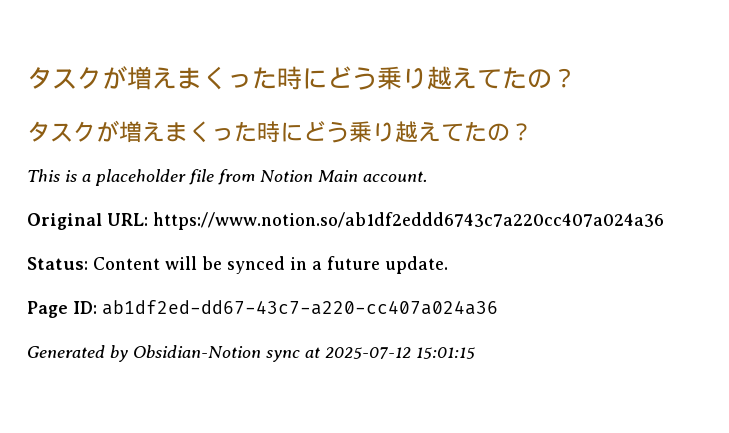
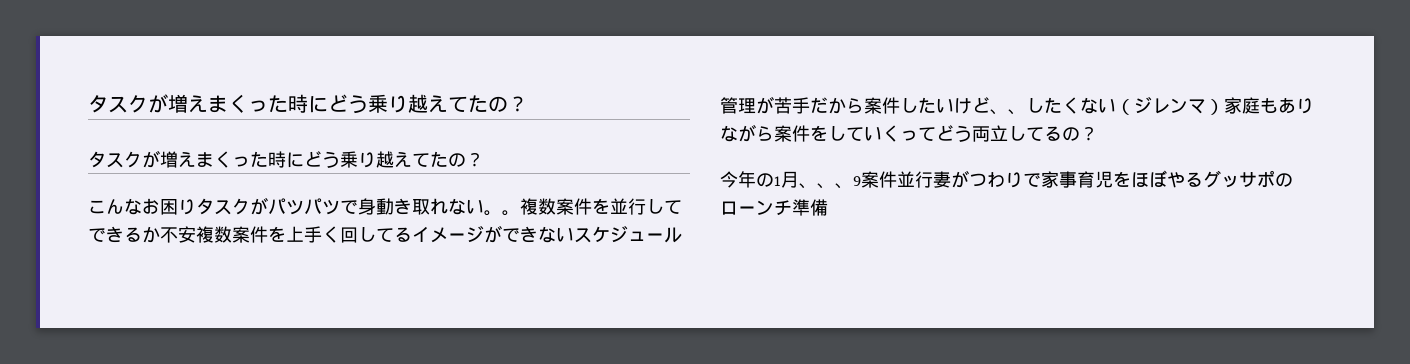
- This is a placeholder file from Notion Main account.
- Original URL: https://www.notion.so/ab1df2eddd6743c7a220cc407a024a36
- Status: Content will be synced in a future update.
- Page ID: ab1df2ed-dd67-43c7-a220-cc407a024a36
- Generated by Obsidian-Notion sync at 2025-07-12 15:01:15
+ こんなお困りタスクがパツパツで身動き取れない。。複数案件を並行してできるか不安複数案件を上手く回してるイメージができないスケジュール管理が苦手だから案件したいけど、、したくない（ジレンマ）家庭もありながら案件をしていくってどう両立してるの？
+ 今年の1月、、、9案件並行妻がつわりで家事育児をほぼやるグッサポのローンチ準備

